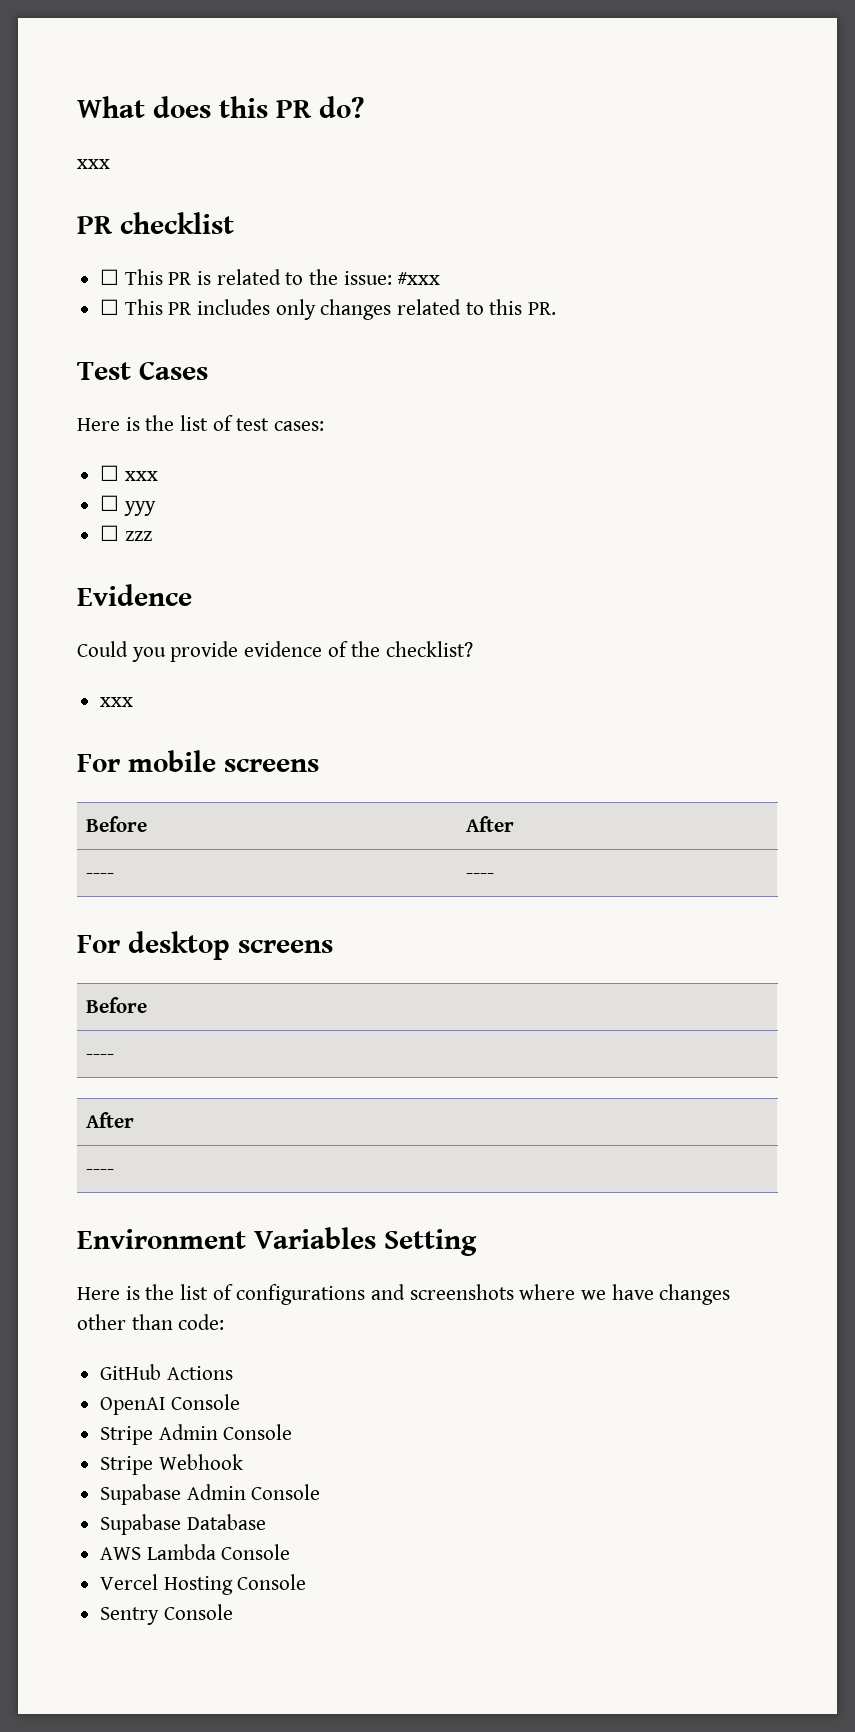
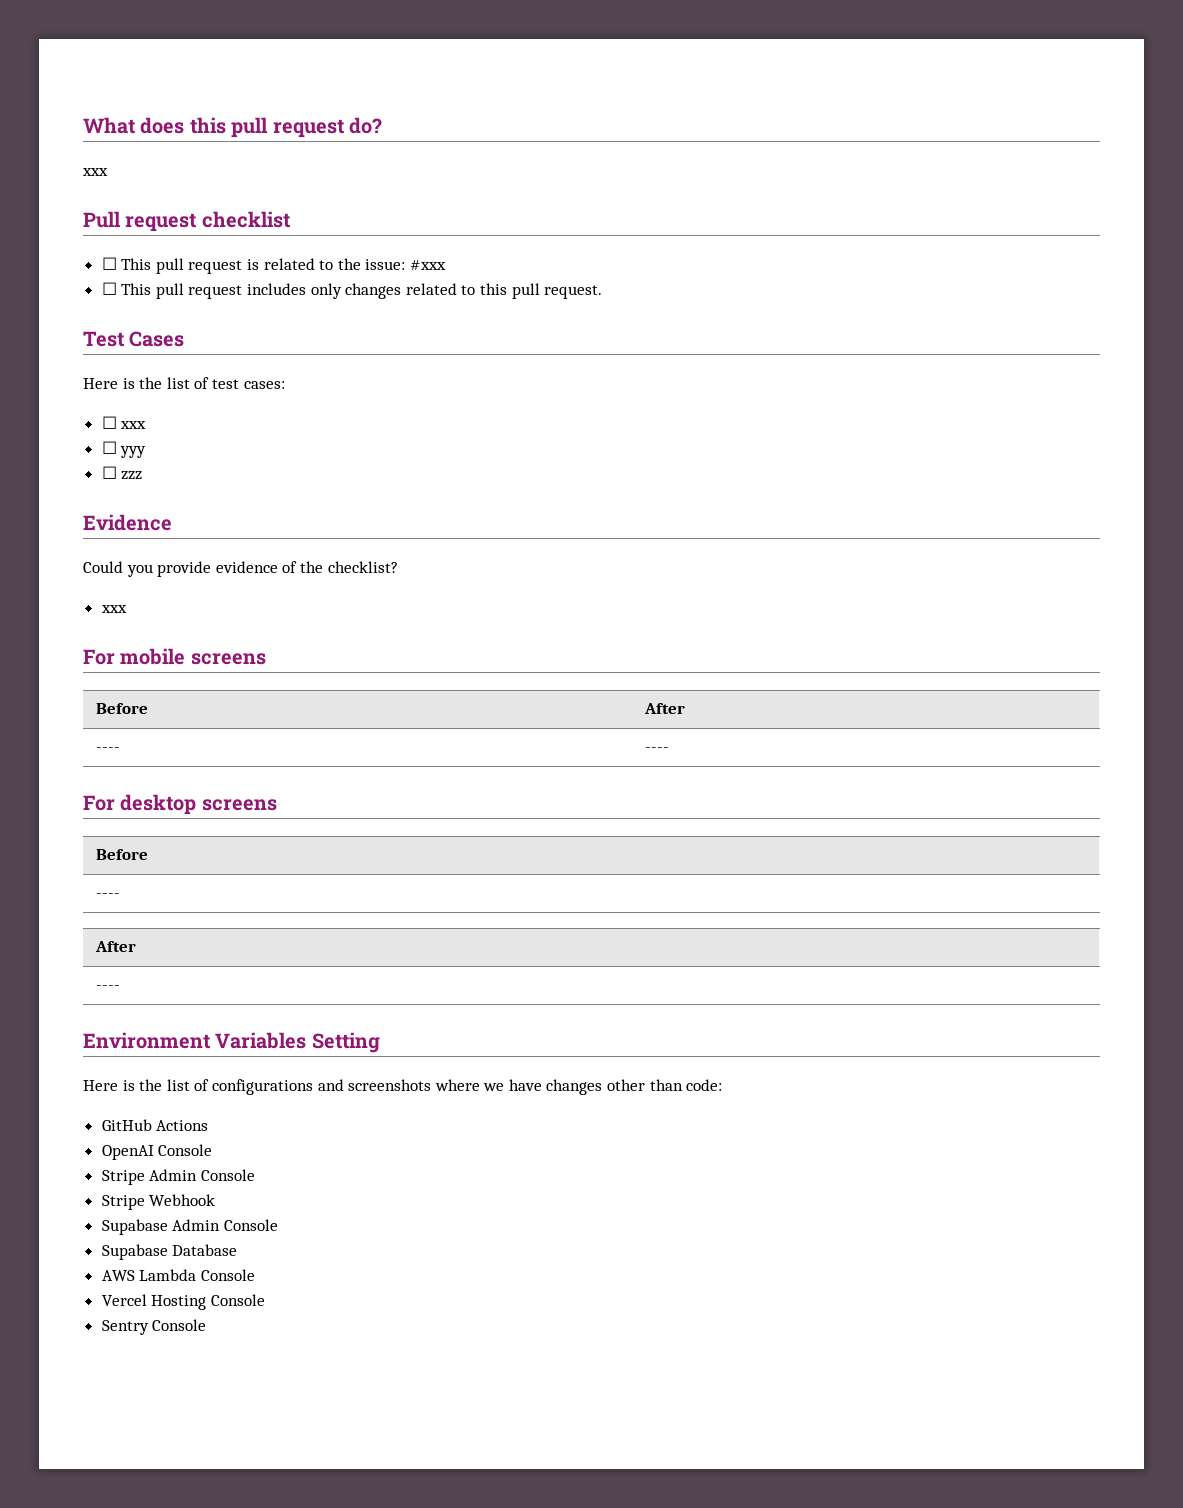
- What does this PR do?
+ What does this pull request do?
- PR checklist
+ Pull request checklist
- ☐ This PR is related to the issue: #xxx
+ ☐ This pull request is related to the issue: #xxx
- ☐ This PR includes only changes related to this PR.
+ ☐ This pull request includes only changes related to this pull request.

